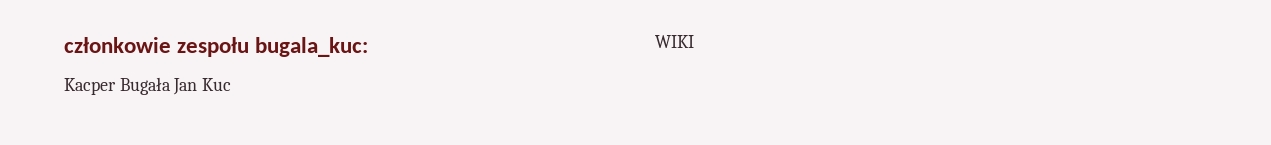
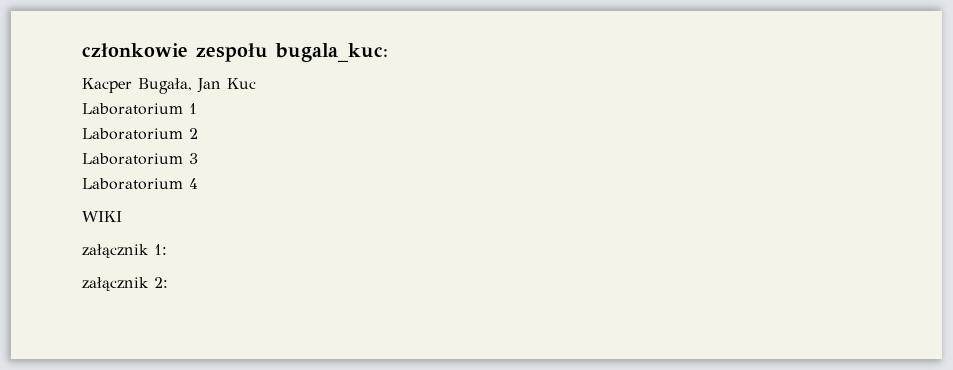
- Kacper Bugała Jan Kuc
+ Kacper Bugała, Jan Kuc
+ Laboratorium 1
+ Laboratorium 2
+ Laboratorium 3
+ Laboratorium 4
  WIKI
+ załącznik 1:
+ załącznik 2:

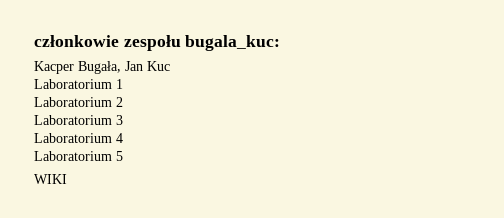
+ Laboratorium 5
- załącznik 1:
- załącznik 2:

